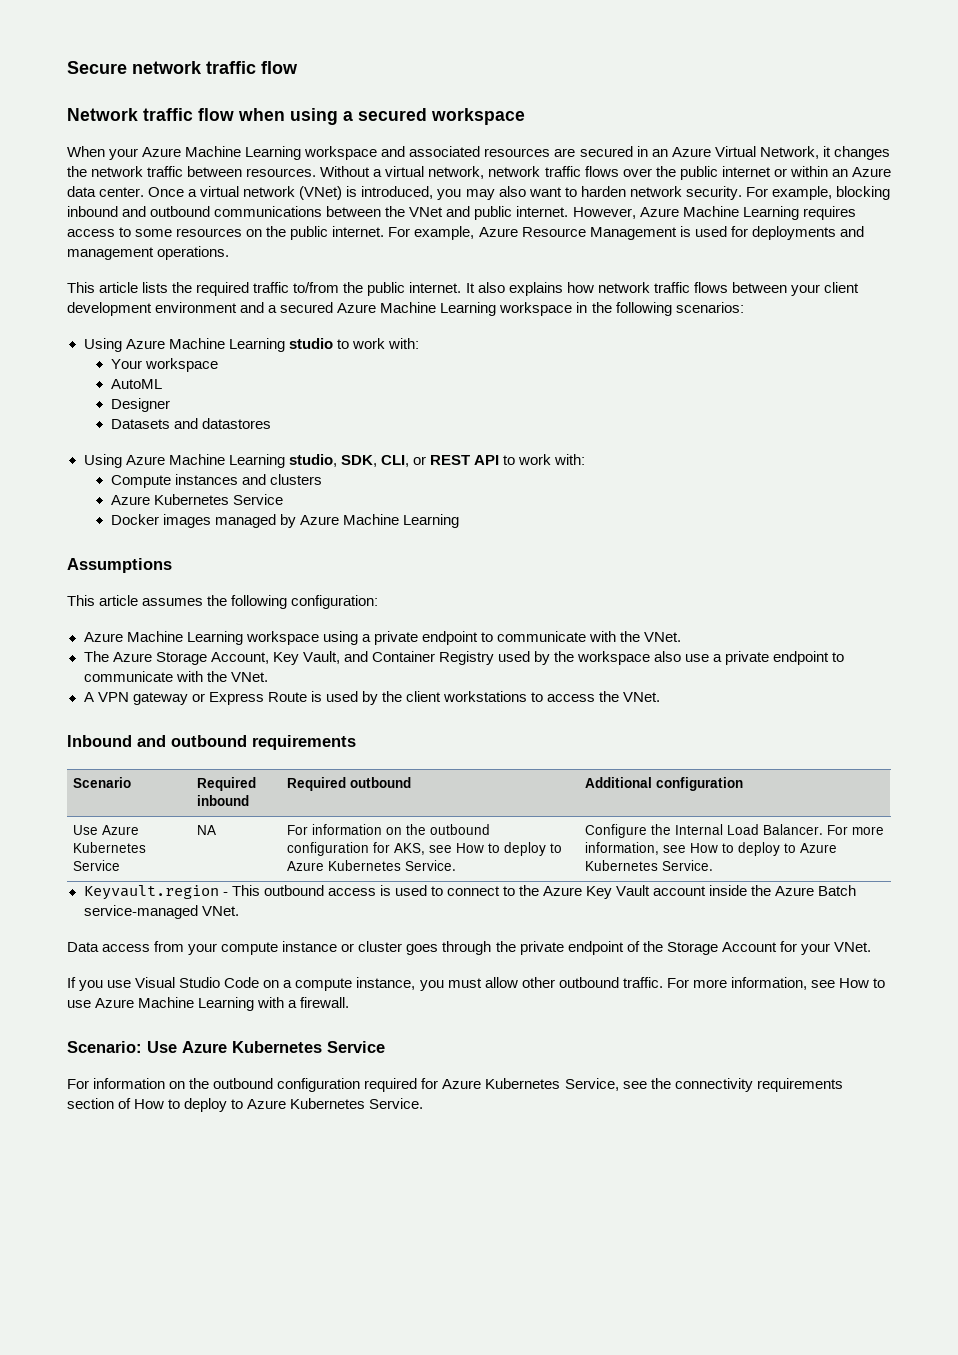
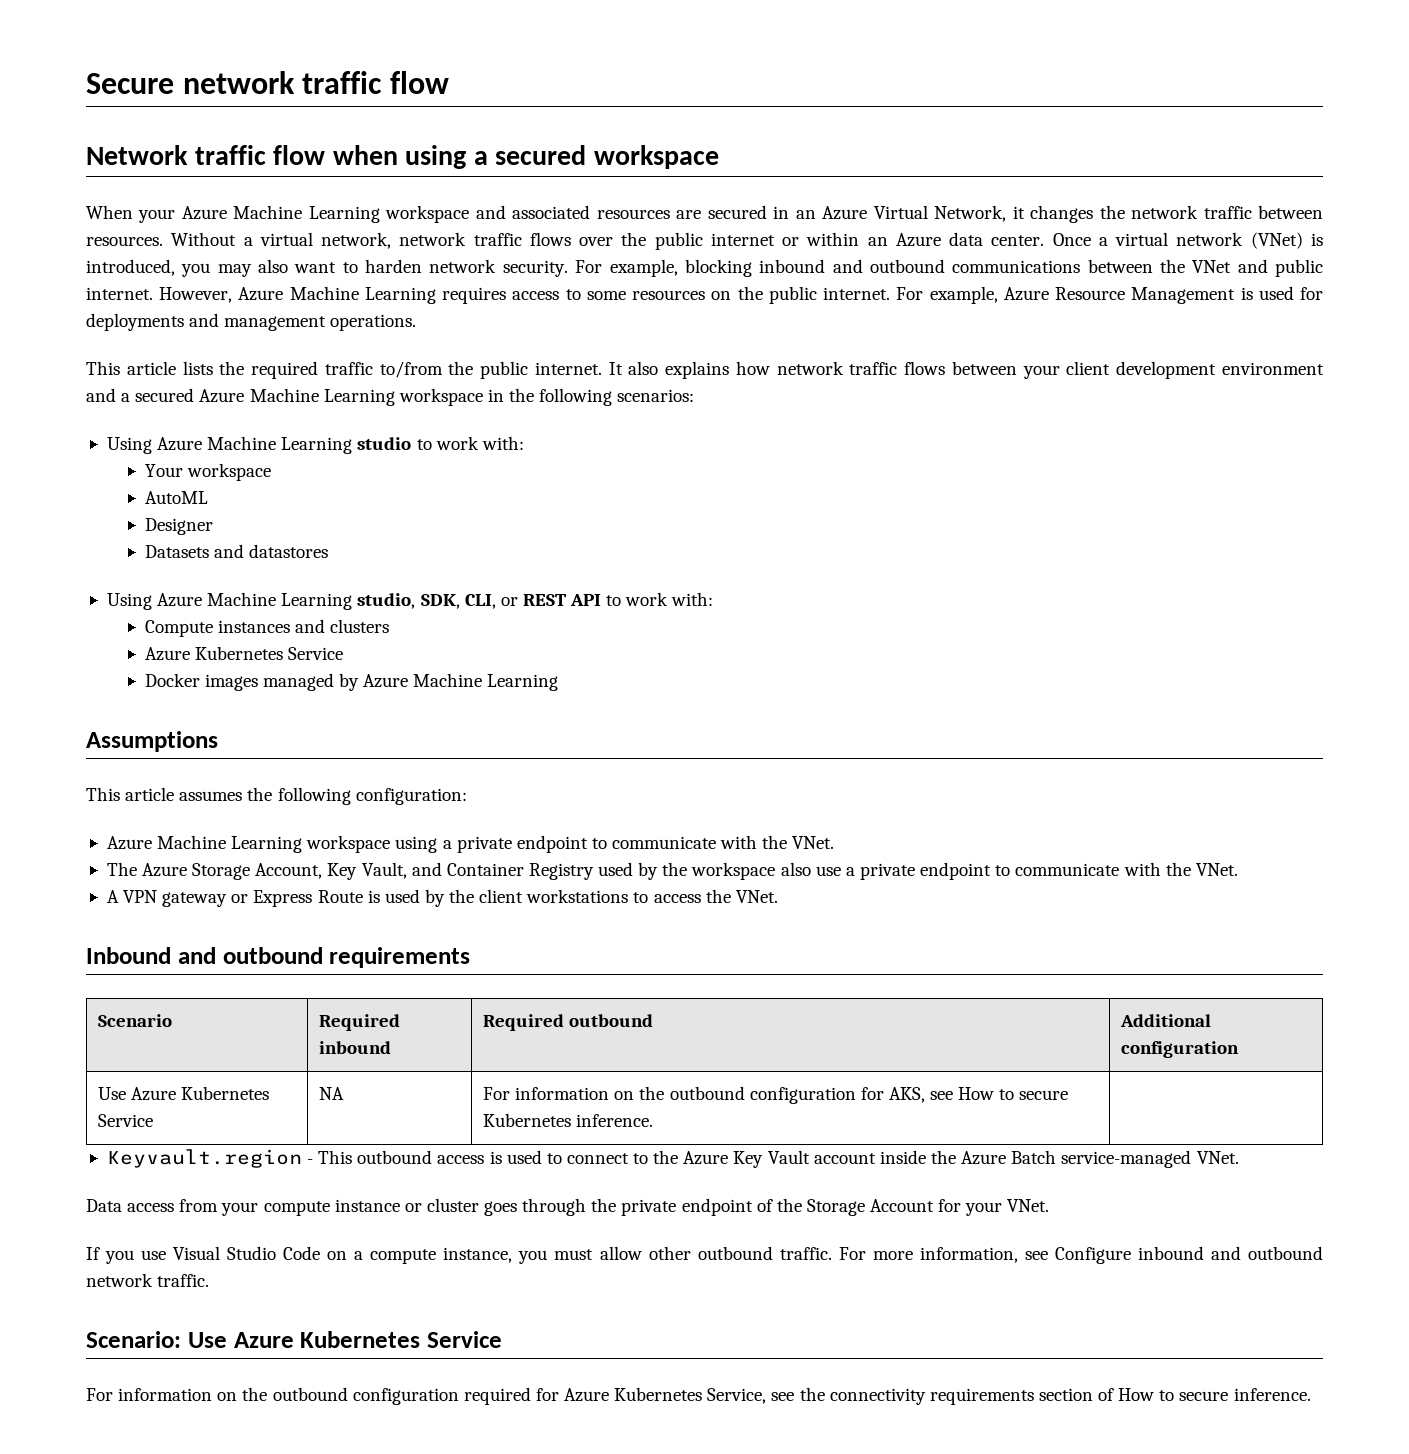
- Use Azure Kubernetes Service | NA | For information on the outbound configuration for AKS, see How to deploy to Azure Kubernetes Service. | Configure the Internal Load Balancer. For more information, see How to deploy to Azure Kubernetes Service.
+ Use Azure Kubernetes Service | NA | For information on the outbound configuration for AKS, see How to secure Kubernetes inference. |
- For more information, see How to use Azure Machine Learning with a firewall.
+ For more information, see Configure inbound and outbound network traffic.
- For information on the outbound configuration required for Azure Kubernetes Service, see the connectivity requirements section of How to deploy to Azure Kubernetes Service.
+ For information on the outbound configuration required for Azure Kubernetes Service, see the connectivity requirements section of How to secure inference.

